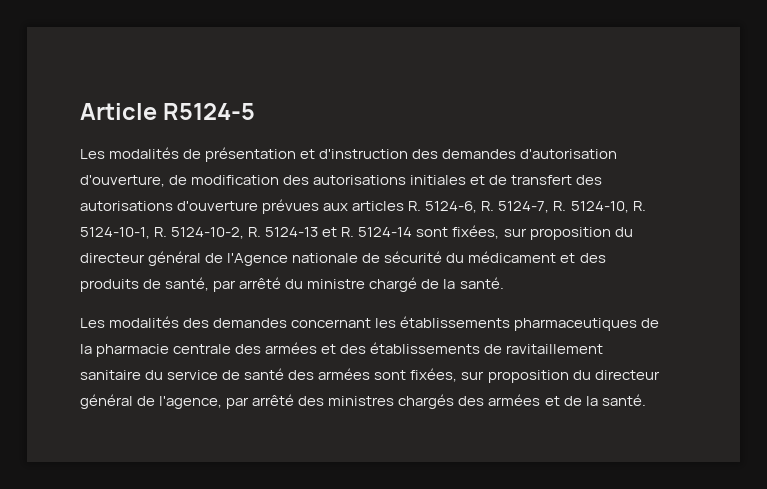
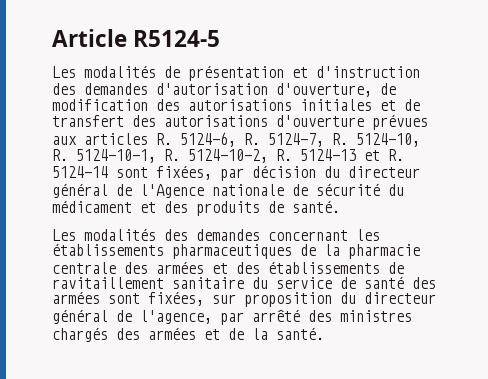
- Les modalités de présentation et d'instruction des demandes d'autorisation d'ouverture, de modification des autorisations initiales et de transfert des autorisations d'ouverture prévues aux articles R. 5124-6, R. 5124-7, R. 5124-10, R. 5124-10-1, R. 5124-10-2, R. 5124-13 et R. 5124-14 sont fixées, sur proposition du directeur général de l'Agence nationale de sécurité du médicament et des produits de santé, par arrêté du ministre chargé de la santé.
+ Les modalités de présentation et d'instruction des demandes d'autorisation d'ouverture, de modification des autorisations initiales et de transfert des autorisations d'ouverture prévues aux articles R. 5124-6, R. 5124-7, R. 5124-10, R. 5124-10-1, R. 5124-10-2, R. 5124-13 et R. 5124-14 sont fixées, par décision du directeur général de l'Agence nationale de sécurité du médicament et des produits de santé.

